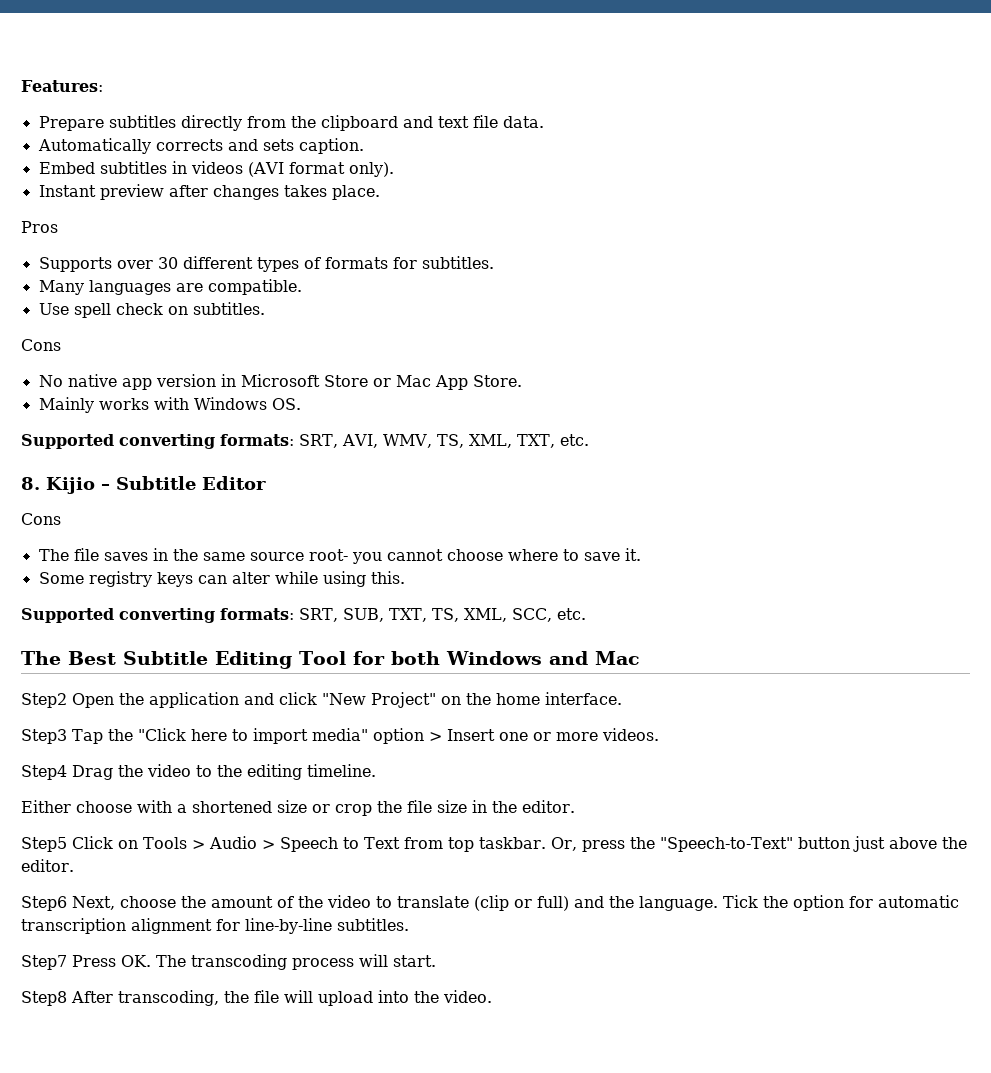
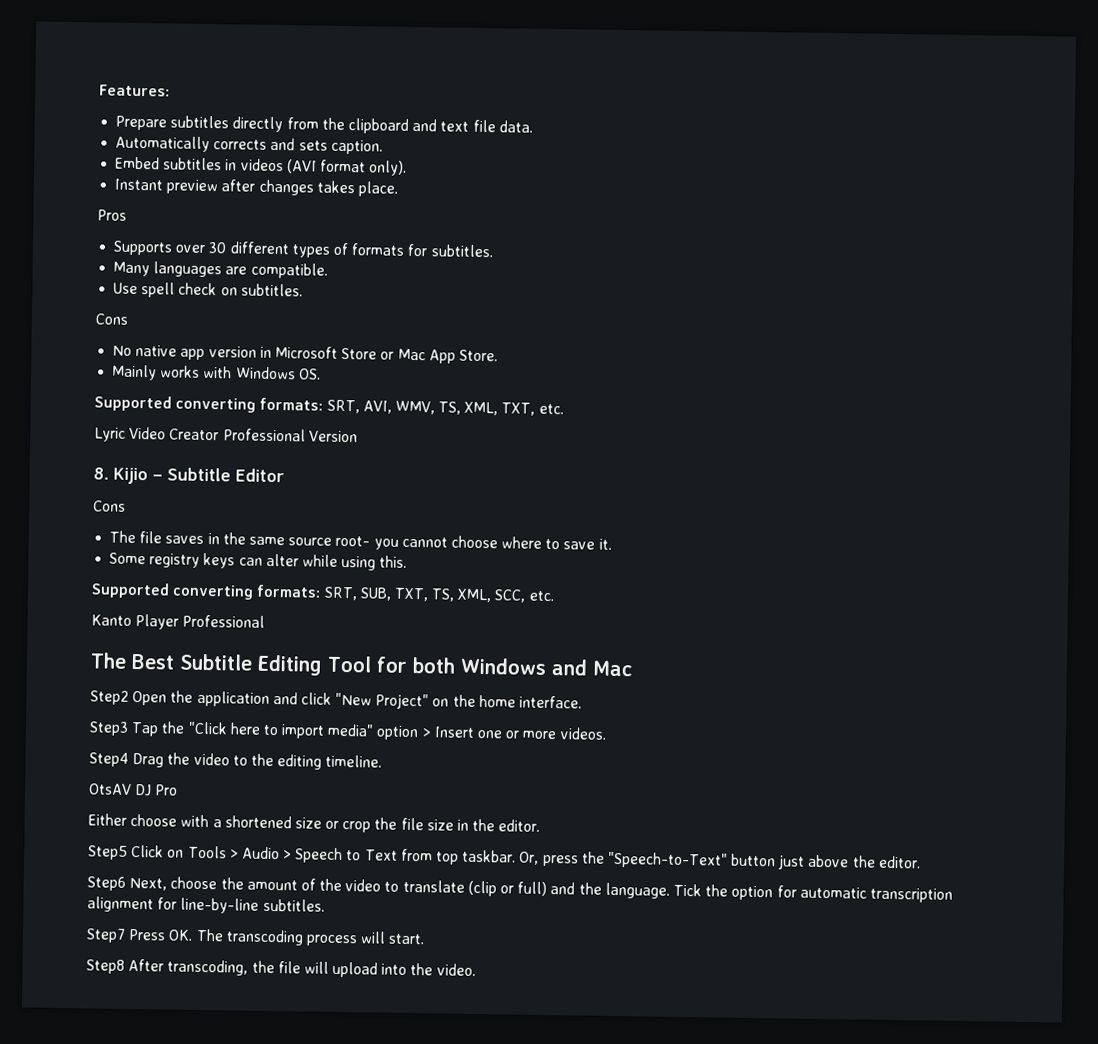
+ Lyric Video Creator Professional Version
+ Kanto Player Professional
+ OtsAV DJ Pro

